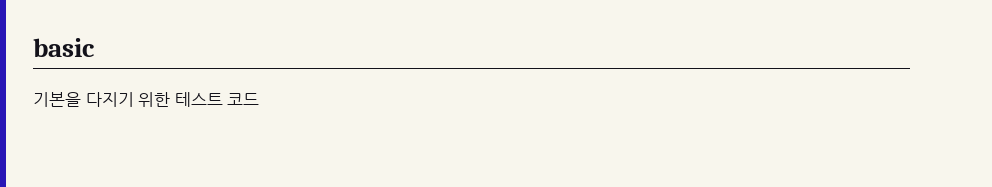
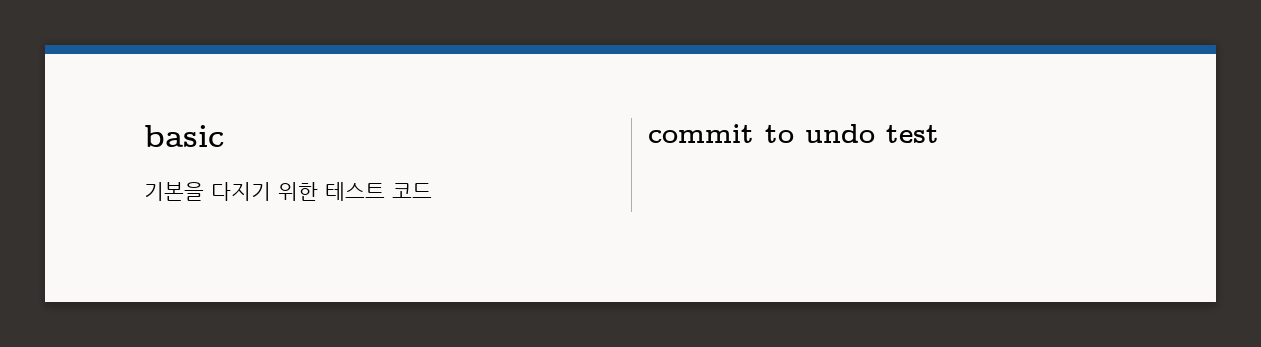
+ commit to undo test

